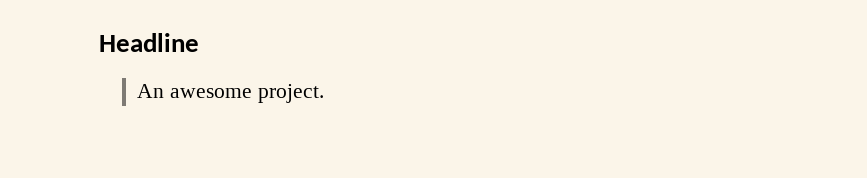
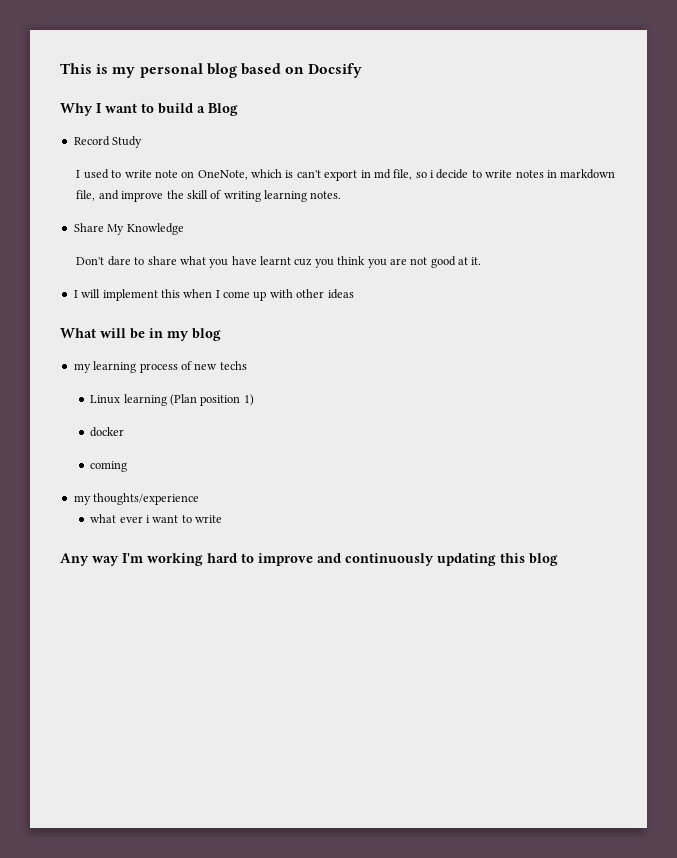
- Headline
- An awesome project.
+ This is my personal blog based on Docsify
+ Why I want to build a Blog
+ Record Study
+ I used to write note on OneNote, which is can't export in md file, so i decide to write notes in markdown file, and improve the skill of writing learning notes.
+ Share My Knowledge
+ Don't dare to share what you have learnt cuz you think you are not good at it.
+ I will implement this when I come up with other ideas
+ What will be in my blog
+ my learning process of new techs
+ Linux learning (Plan position 1)
+ docker
+ coming
+ my thoughts/experience
+ what ever i want to write
+ Any way I'm working hard to improve and continuously updating this blog

